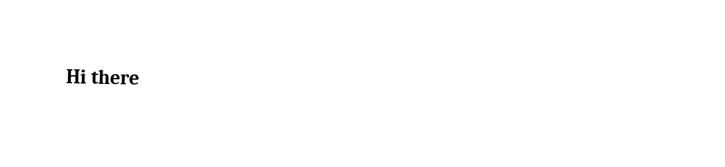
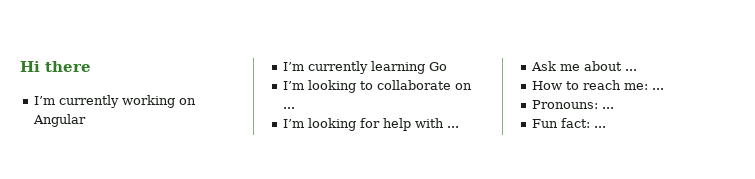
+ I’m currently working on Angular
+ I’m currently learning Go
+ I’m looking to collaborate on ...
+ I’m looking for help with ...
+ Ask me about ...
+ How to reach me: ...
+ Pronouns: ...
+ Fun fact: ...

